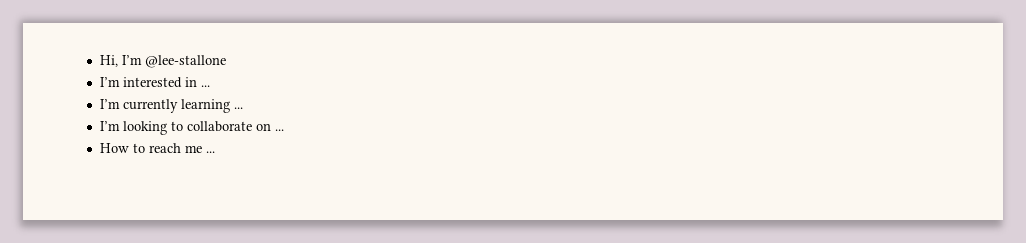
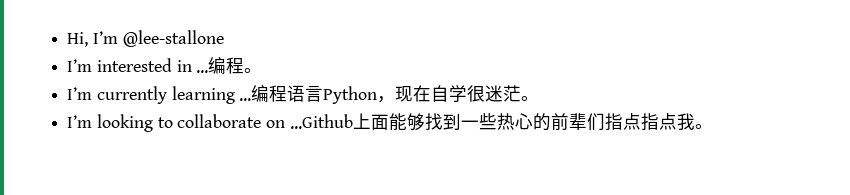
+ 编程。
+ 编程语言Python，现在自学很迷茫。
- I’m looking to collaborate on ...
- How to reach me ...
+ I’m looking to collaborate on ...Github上面能够找到一些热心的前辈们指点指点我。

